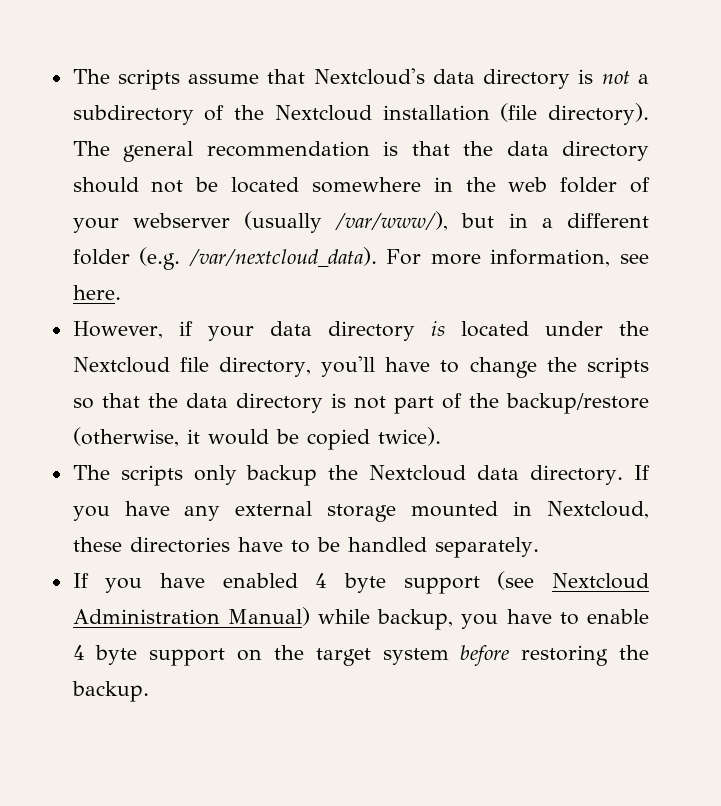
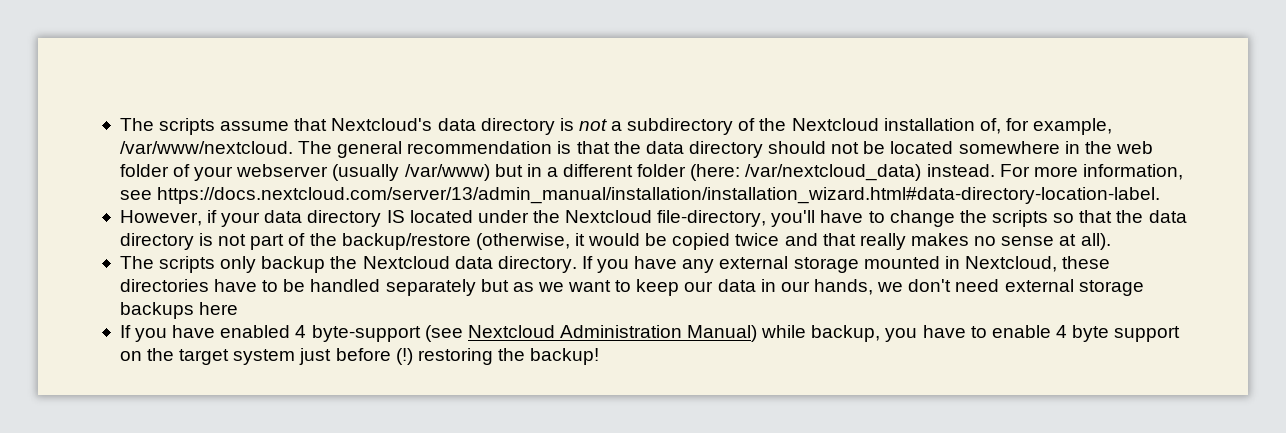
- The scripts assume that Nextcloud's data directory is not a subdirectory of the Nextcloud installation (file directory).
+ The scripts assume that Nextcloud's data directory is not a subdirectory of the Nextcloud installation of, for example, /var/www/nextcloud.
- The general recommendation is that the data directory should not be located somewhere in the web folder of your webserver (usually /var/www/), but in a different folder (e.g. /var/nextcloud_data).
+ The general recommendation is that the data directory should not be located somewhere in the web folder of your webserver (usually /var/www) but in a different folder (here: /var/nextcloud_data) instead.
- For more information, see here.
+ For more information, see https://docs.nextcloud.com/server/13/admin_manual/installation/installation_wizard.html#data-directory-location-label.
- However, if your data directory is located under the Nextcloud file directory, you'll have to change the scripts so that the data directory is not part of the backup/restore (otherwise, it would be copied twice).
+ However, if your data directory IS located under the Nextcloud file-directory, you'll have to change the scripts so that the data directory is not part of the backup/restore (otherwise, it would be copied twice and that really makes no sense at all).
- If you have any external storage mounted in Nextcloud, these directories have to be handled separately.
+ If you have any external storage mounted in Nextcloud, these directories have to be handled separately but as we want to keep our data in our hands, we don't need external storage backups here
- If you have enabled 4 byte support (see Nextcloud Administration Manual) while backup, you have to enable 4 byte support on the target system before restoring the backup.
+ If you have enabled 4 byte-support (see Nextcloud Administration Manual) while backup, you have to enable 4 byte support on the target system just before (!) restoring the backup!

